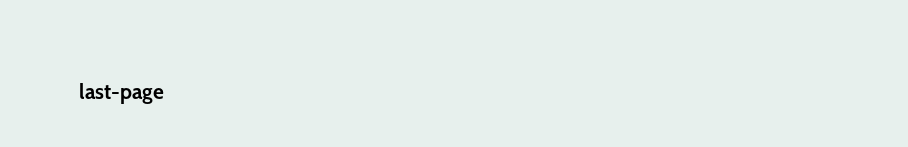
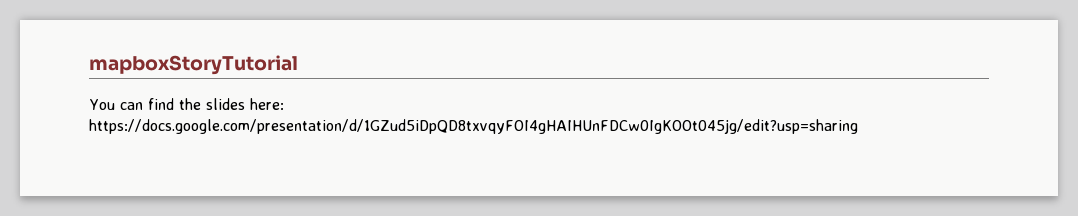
- last-page
+ mapboxStoryTutorial
+ You can find the slides here: https://docs.google.com/presentation/d/1GZud5iDpQD8txvqyFOI4gHAIHUnFDCw0IgKOOt045jg/edit?usp=sharing

